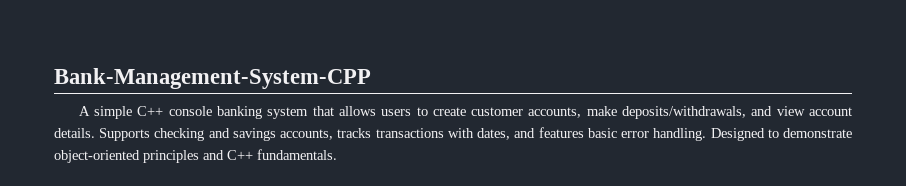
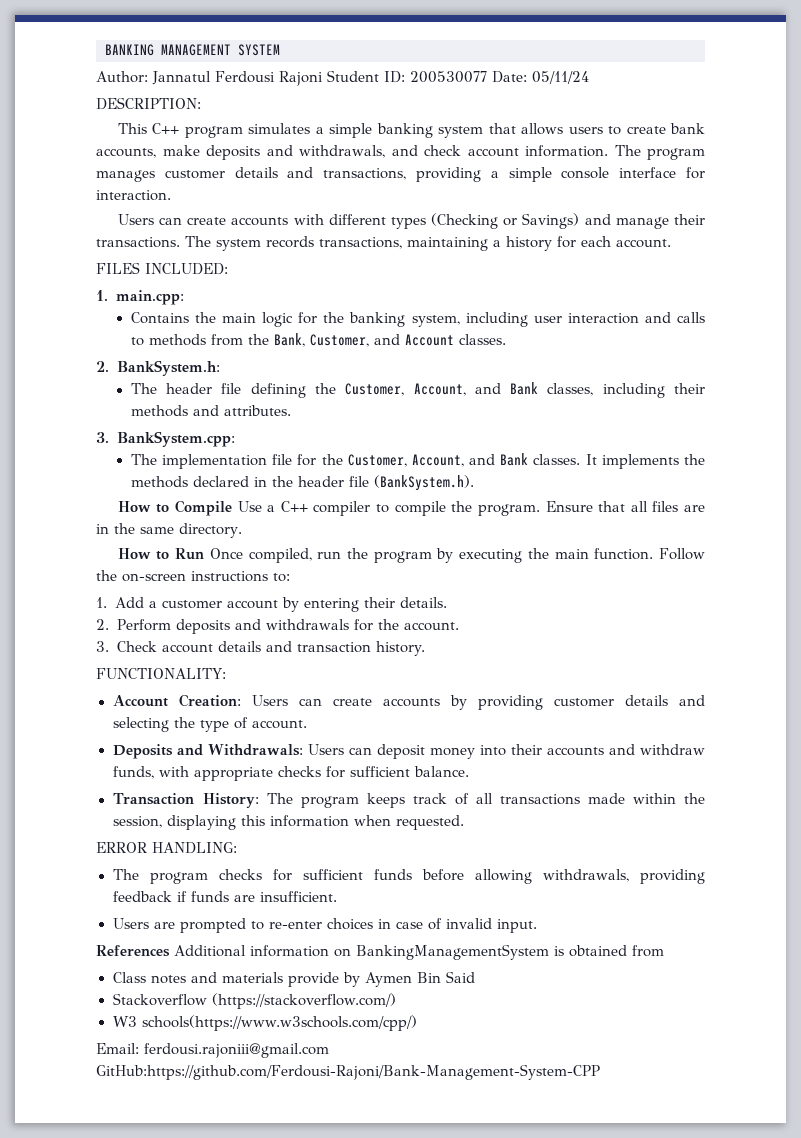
- Bank-Management-System-CPP
- A simple C++ console banking system that allows users to create customer accounts, make deposits/withdrawals, and view account details. Supports checking and savings accounts, tracks transactions with dates, and features basic error handling. Designed to demonstrate object-oriented principles and C++ fundamentals.
+ BANKING MANAGEMENT SYSTEM
+ Author: Jannatul Ferdousi Rajoni Student ID: 200530077 Date: 05/11/24
+ DESCRIPTION:
+ This C++ program simulates a simple banking system that allows users to create bank accounts, make deposits and withdrawals, and check account information. The program manages customer details and transactions, providing a simple console interface for interaction.
+ Users can create accounts with different types (Checking or Savings) and manage their transactions. The system records transactions, maintaining a history for each account.
+ FILES INCLUDED:
+ 1. main.cpp:
+ Contains the main logic for the banking system, including user interaction and calls to methods from the Bank, Customer, and Account classes.
+ 2. BankSystem.h:
+ The header file defining the Customer, Account, and Bank classes, including their methods and attributes.
+ 3. BankSystem.cpp:
+ The implementation file for the Customer, Account, and Bank classes. It implements the methods declared in the header file (BankSystem.h).
+ How to Compile Use a C++ compiler to compile the program. Ensure that all files are in the same directory.
+ How to Run Once compiled, run the program by executing the main function. Follow the on-screen instructions to:
+ 1. Add a customer account by entering their details.
+ 2. Perform deposits and withdrawals for the account.
+ 3. Check account details and transaction history.
+ FUNCTIONALITY:
+ Account Creation: Users can create accounts by providing customer details and selecting the type of account.
+ Deposits and Withdrawals: Users can deposit money into their accounts and withdraw funds, with appropriate checks for sufficient balance.
+ Transaction History: The program keeps track of all transactions made within the session, displaying this information when requested.
+ ERROR HANDLING:
+ The program checks for sufficient funds before allowing withdrawals, providing feedback if funds are insufficient.
+ Users are prompted to re-enter choices in case of invalid input.
+ References Additional information on BankingManagementSystem is obtained from
+ Class notes and materials provide by Aymen Bin Said
+ Stackoverflow (https://stackoverflow.com/)
+ W3 schools(https://www.w3schools.com/cpp/)
+ Email: ferdousi.rajoniii@gmail.com GitHub:https://github.com/Ferdousi-Rajoni/Bank-Management-System-CPP

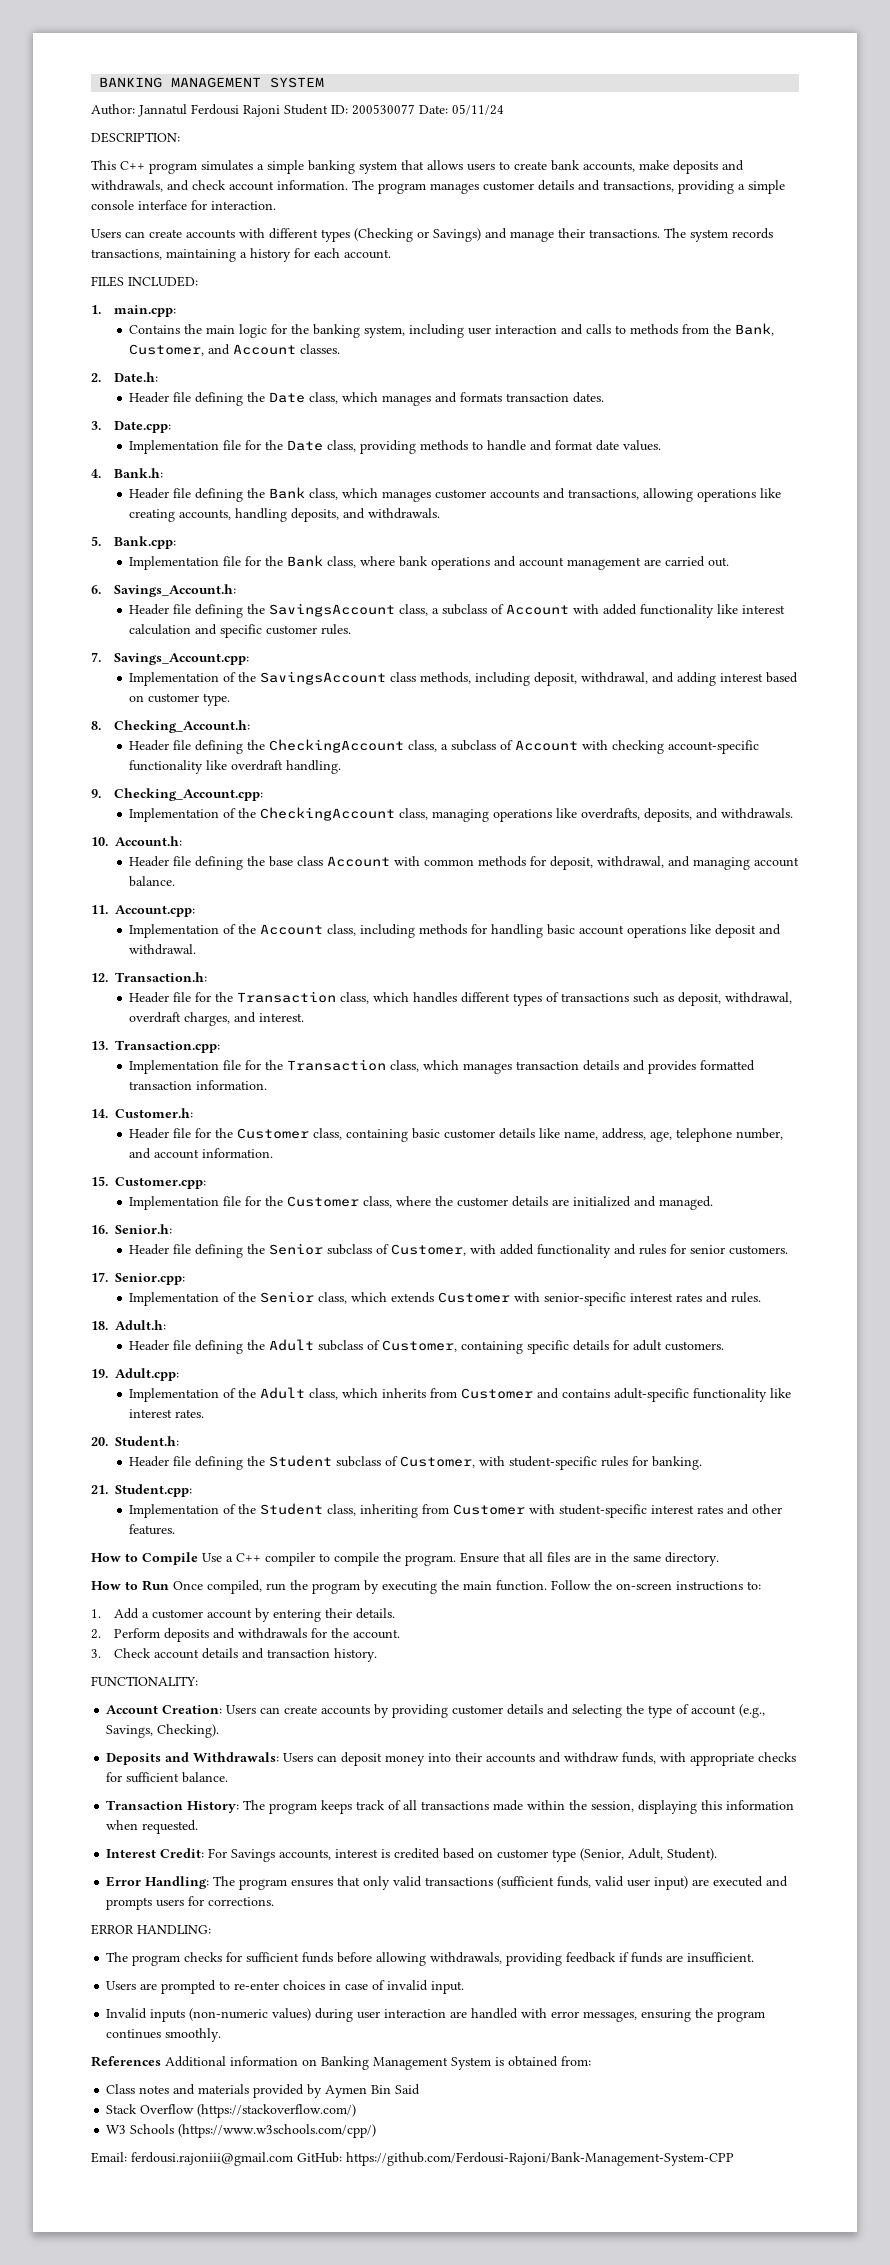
- 2. BankSystem.h:
- The header file defining the Customer, Account, and Bank classes, including their methods and attributes.
- 3. BankSystem.cpp:
- The implementation file for the Customer, Account, and Bank classes. It implements the methods declared in the header file (BankSystem.h).
+ 2. Date.h:
+ Header file defining the Date class, which manages and formats transaction dates.
+ 3. Date.cpp:
+ Implementation file for the Date class, providing methods to handle and format date values.
+ 4. Bank.h:
+ Header file defining the Bank class, which manages customer accounts and transactions, allowing operations like creating accounts, handling deposits, and withdrawals.
+ 5. Bank.cpp:
+ Implementation file for the Bank class, where bank operations and account management are carried out.
+ 6. Savings_Account.h:
+ Header file defining the SavingsAccount class, a subclass of Account with added functionality like interest calculation and specific customer rules.
+ 7. Savings_Account.cpp:
+ Implementation of the SavingsAccount class methods, including deposit, withdrawal, and adding interest based on customer type.
+ 8. Checking_Account.h:
+ Header file defining the CheckingAccount class, a subclass of Account with checking account-specific functionality like overdraft handling.
+ 9. Checking_Account.cpp:
+ Implementation of the CheckingAccount class, managing operations like overdrafts, deposits, and withdrawals.
+ 10. Account.h:
+ Header file defining the base class Account with common methods for deposit, withdrawal, and managing account balance.
+ 11. Account.cpp:
+ Implementation of the Account class, including methods for handling basic account operations like deposit and withdrawal.
+ 12. Transaction.h:
+ Header file for the Transaction class, which handles different types of transactions such as deposit, withdrawal, overdraft charges, and interest.
+ 13. Transaction.cpp:
+ Implementation file for the Transaction class, which manages transaction details and provides formatted transaction information.
+ 14. Customer.h:
+ Header file for the Customer class, containing basic customer details like name, address, age, telephone number, and account information.
+ 15. Customer.cpp:
+ Implementation file for the Customer class, where the customer details are initialized and managed.
+ 16. Senior.h:
+ Header file defining the Senior subclass of Customer, with added functionality and rules for senior customers.
+ 17. Senior.cpp:
+ Implementation of the Senior class, which extends Customer with senior-specific interest rates and rules.
+ 18. Adult.h:
+ Header file defining the Adult subclass of Customer, containing specific details for adult customers.
+ 19. Adult.cpp:
+ Implementation of the Adult class, which inherits from Customer and contains adult-specific functionality like interest rates.
+ 20. Student.h:
+ Header file defining the Student subclass of Customer, with student-specific rules for banking.
+ 21. Student.cpp:
+ Implementation of the Student class, inheriting from Customer with student-specific interest rates and other features.
- Account Creation: Users can create accounts by providing customer details and selecting the type of account.
+ Account Creation: Users can create accounts by providing customer details and selecting the type of account (e.g., Savings, Checking).
+ Interest Credit: For Savings accounts, interest is credited based on customer type (Senior, Adult, Student).
+ Error Handling: The program ensures that only valid transactions (sufficient funds, valid user input) are executed and prompts users for corrections.
+ Invalid inputs (non-numeric values) during user interaction are handled with error messages, ensuring the program continues smoothly.
- References Additional information on BankingManagementSystem is obtained from
+ References Additional information on Banking Management System is obtained from:
- Class notes and materials provide by Aymen Bin Said
+ Class notes and materials provided by Aymen Bin Said
- Stackoverflow (https://stackoverflow.com/)
+ Stack Overflow (https://stackoverflow.com/)
- W3 schools(https://www.w3schools.com/cpp/)
+ W3 Schools (https://www.w3schools.com/cpp/)
- Email: ferdousi.rajoniii@gmail.com GitHub:https://github.com/Ferdousi-Rajoni/Bank-Management-System-CPP
+ Email: ferdousi.rajoniii@gmail.com GitHub: https://github.com/Ferdousi-Rajoni/Bank-Management-System-CPP

